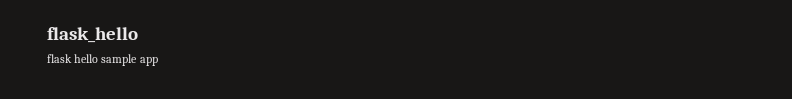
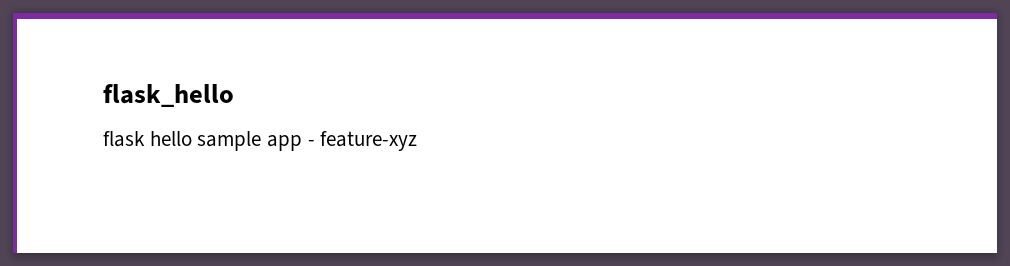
- flask hello sample app
+ flask hello sample app - feature-xyz

